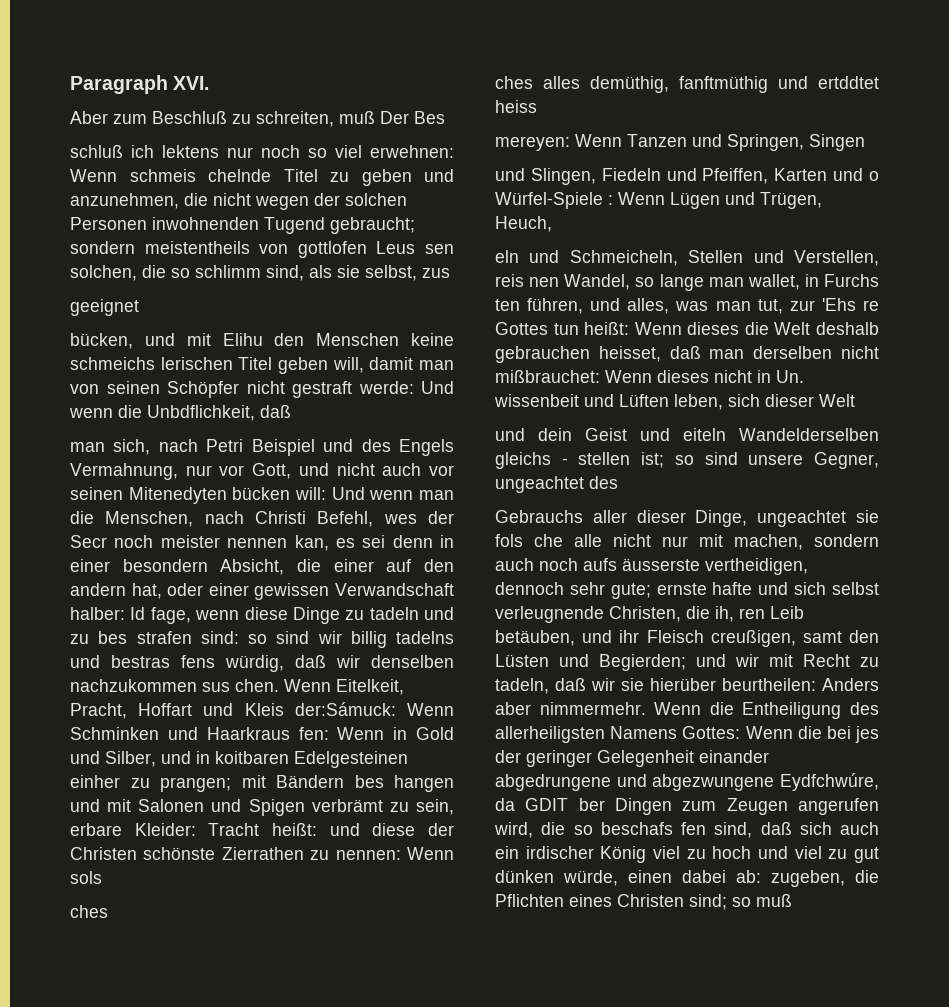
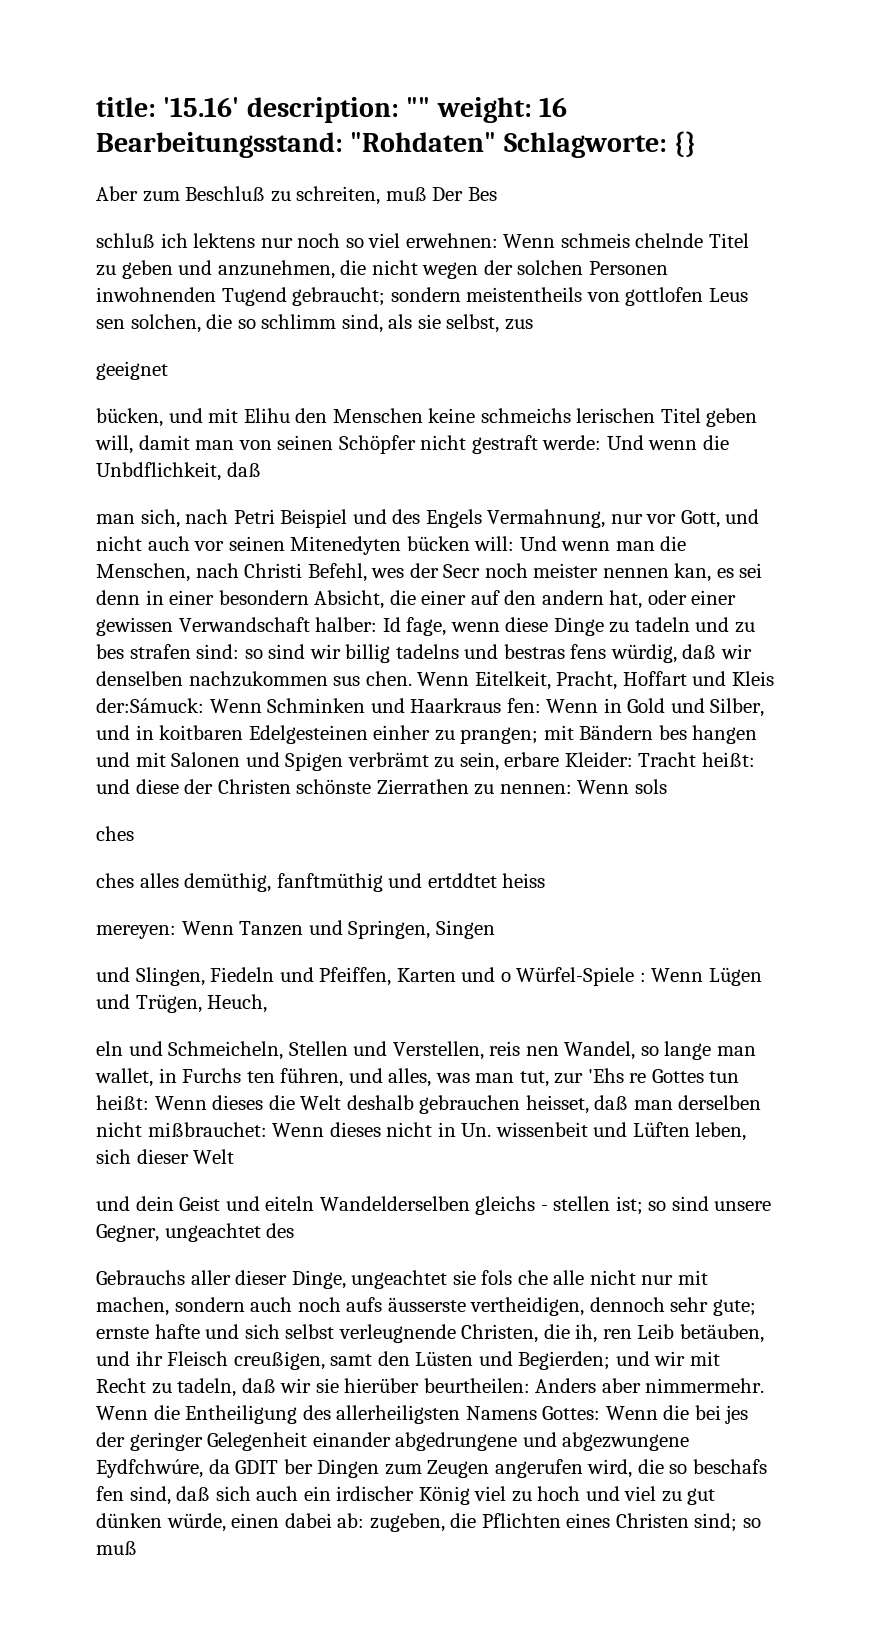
- Paragraph XVI.
+ title: '15.16' description: "" weight: 16 Bearbeitungsstand: "Rohdaten" Schlagworte: {}

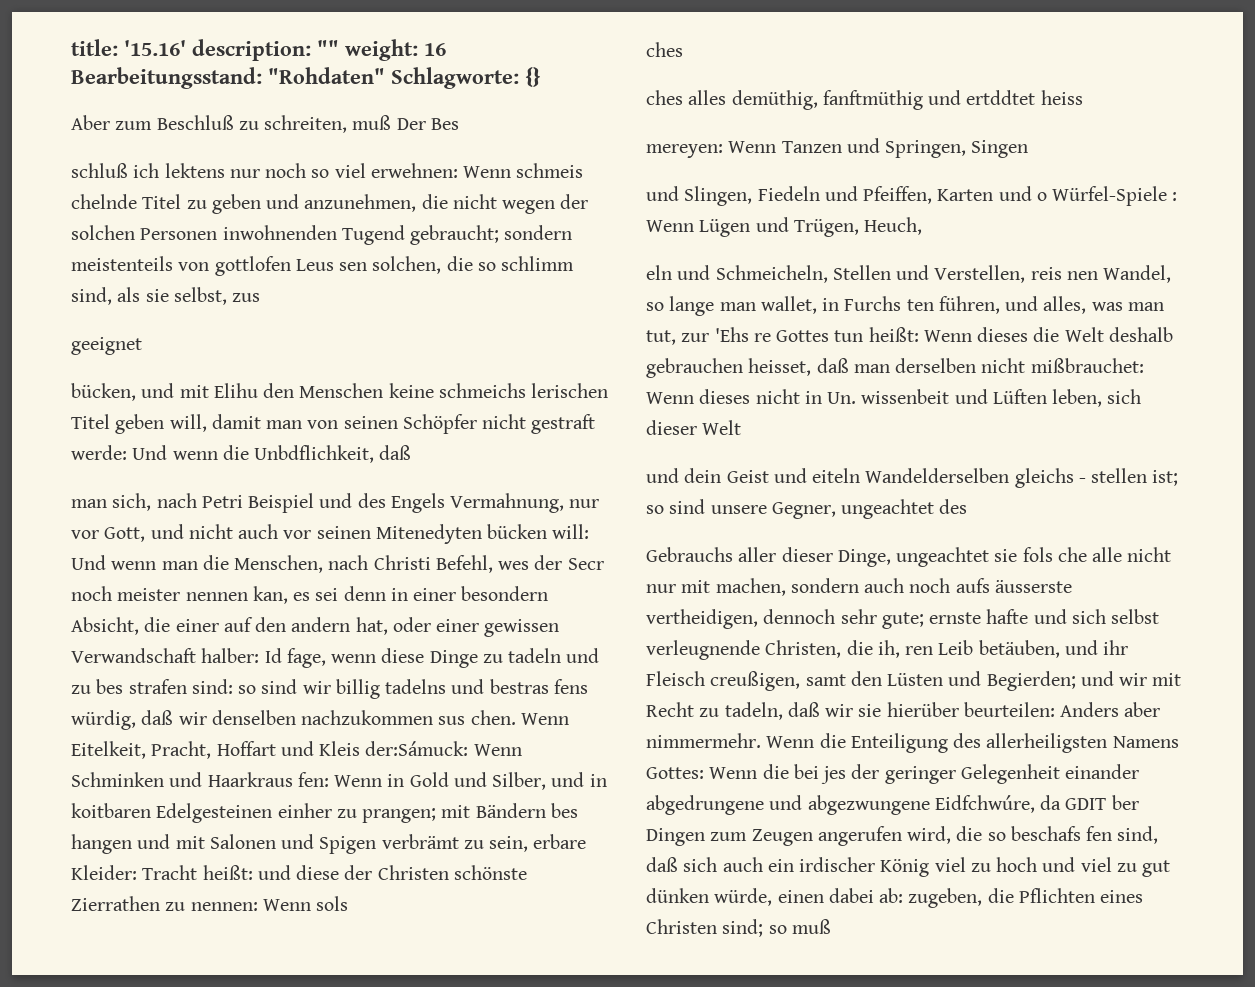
- schluß ich lektens nur noch so viel erwehnen: Wenn schmeis chelnde Titel zu geben und anzunehmen, die nicht wegen der solchen Personen inwohnenden Tugend gebraucht; sondern meistentheils von gottlofen Leus sen solchen, die so schlimm sind, als sie selbst, zus
+ schluß ich lektens nur noch so viel erwehnen: Wenn schmeis chelnde Titel zu geben und anzunehmen, die nicht wegen der solchen Personen inwohnenden Tugend gebraucht; sondern meistenteils von gottlofen Leus sen solchen, die so schlimm sind, als sie selbst, zus
- Gebrauchs aller dieser Dinge, ungeachtet sie fols che alle nicht nur mit machen, sondern auch noch aufs äusserste vertheidigen, dennoch sehr gute; ernste hafte und sich selbst verleugnende Christen, die ih, ren Leib betäuben, und ihr Fleisch creußigen, samt den Lüsten und Begierden; und wir mit Recht zu tadeln, daß wir sie hierüber beurtheilen: Anders aber nimmermehr.
+ Gebrauchs aller dieser Dinge, ungeachtet sie fols che alle nicht nur mit machen, sondern auch noch aufs äusserste vertheidigen, dennoch sehr gute; ernste hafte und sich selbst verleugnende Christen, die ih, ren Leib betäuben, und ihr Fleisch creußigen, samt den Lüsten und Begierden; und wir mit Recht zu tadeln, daß wir sie hierüber beurteilen: Anders aber nimmermehr.
- Wenn die Entheiligung des allerheiligsten Namens Gottes: Wenn die bei jes der geringer Gelegenheit einander abgedrungene und abgezwungene Eydfchwúre, da GDIT ber Dingen zum Zeugen angerufen wird, die so beschafs fen sind, daß sich auch ein irdischer König viel zu hoch und viel zu gut dünken würde, einen dabei ab: zugeben, die Pflichten eines Christen sind; so muß
+ Wenn die Enteiligung des allerheiligsten Namens Gottes: Wenn die bei jes der geringer Gelegenheit einander abgedrungene und abgezwungene Eidfchwúre, da GDIT ber Dingen zum Zeugen angerufen wird, die so beschafs fen sind, daß sich auch ein irdischer König viel zu hoch und viel zu gut dünken würde, einen dabei ab: zugeben, die Pflichten eines Christen sind; so muß

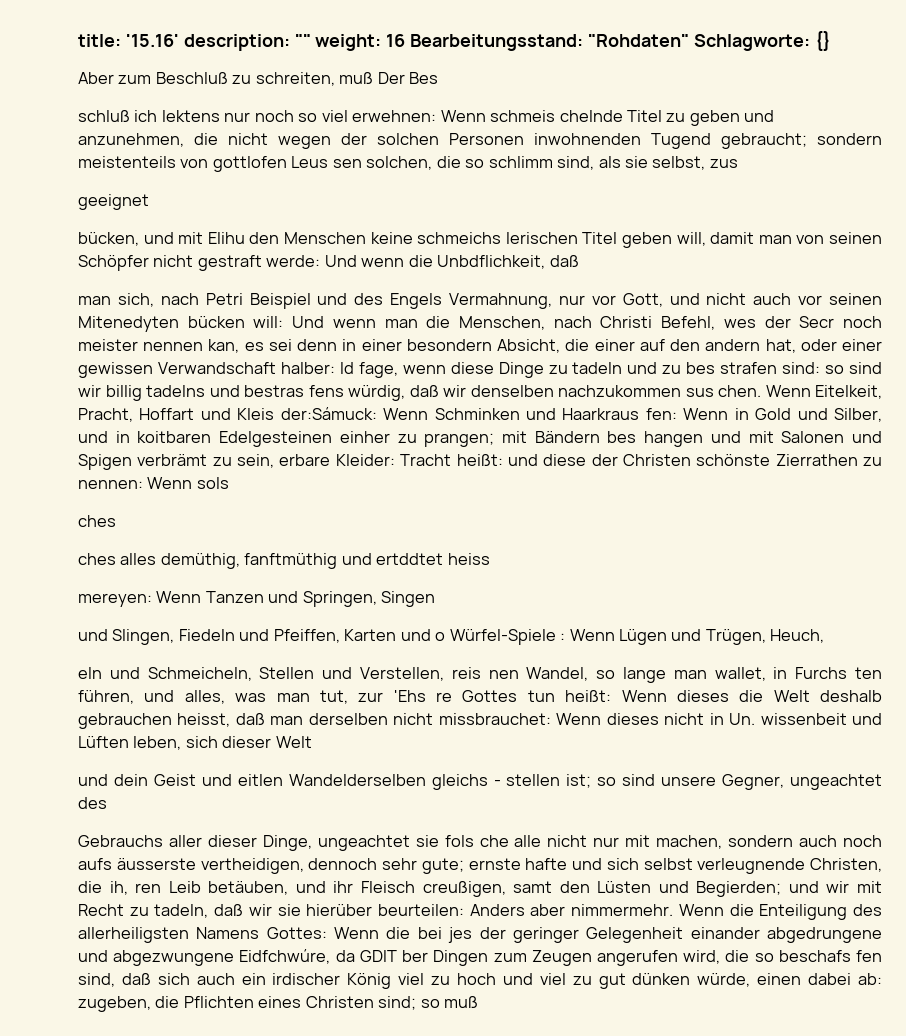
- eln und Schmeicheln, Stellen und Verstellen, reis nen Wandel, so lange man wallet, in Furchs ten führen, und alles, was man tut, zur 'Ehs re Gottes tun heißt: Wenn dieses die Welt deshalb gebrauchen heisset, daß man derselben nicht mißbrauchet: Wenn dieses nicht in Un. wissenbeit und Lüften leben, sich dieser Welt
+ eln und Schmeicheln, Stellen und Verstellen, reis nen Wandel, so lange man wallet, in Furchs ten führen, und alles, was man tut, zur 'Ehs re Gottes tun heißt: Wenn dieses die Welt deshalb gebrauchen heisst, daß man derselben nicht missbrauchet: Wenn dieses nicht in Un. wissenbeit und Lüften leben, sich dieser Welt
- und dein Geist und eiteln Wandelderselben gleichs - stellen ist; so sind unsere Gegner, ungeachtet des
+ und dein Geist und eitlen Wandelderselben gleichs - stellen ist; so sind unsere Gegner, ungeachtet des

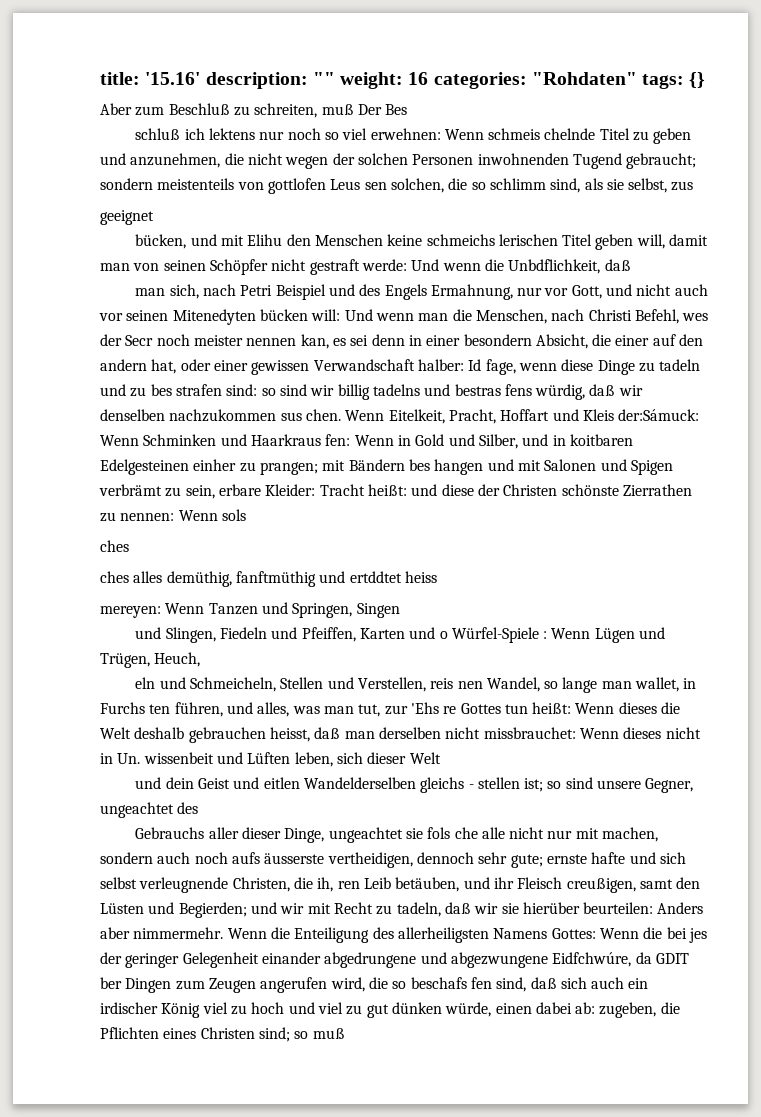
- title: '15.16' description: "" weight: 16 Bearbeitungsstand: "Rohdaten" Schlagworte: {}
+ title: '15.16' description: "" weight: 16 categories: "Rohdaten" tags: {}
- man sich, nach Petri Beispiel und des Engels Vermahnung, nur vor Gott, und nicht auch vor seinen Mitenedyten bücken will:
+ man sich, nach Petri Beispiel und des Engels Ermahnung, nur vor Gott, und nicht auch vor seinen Mitenedyten bücken will:

